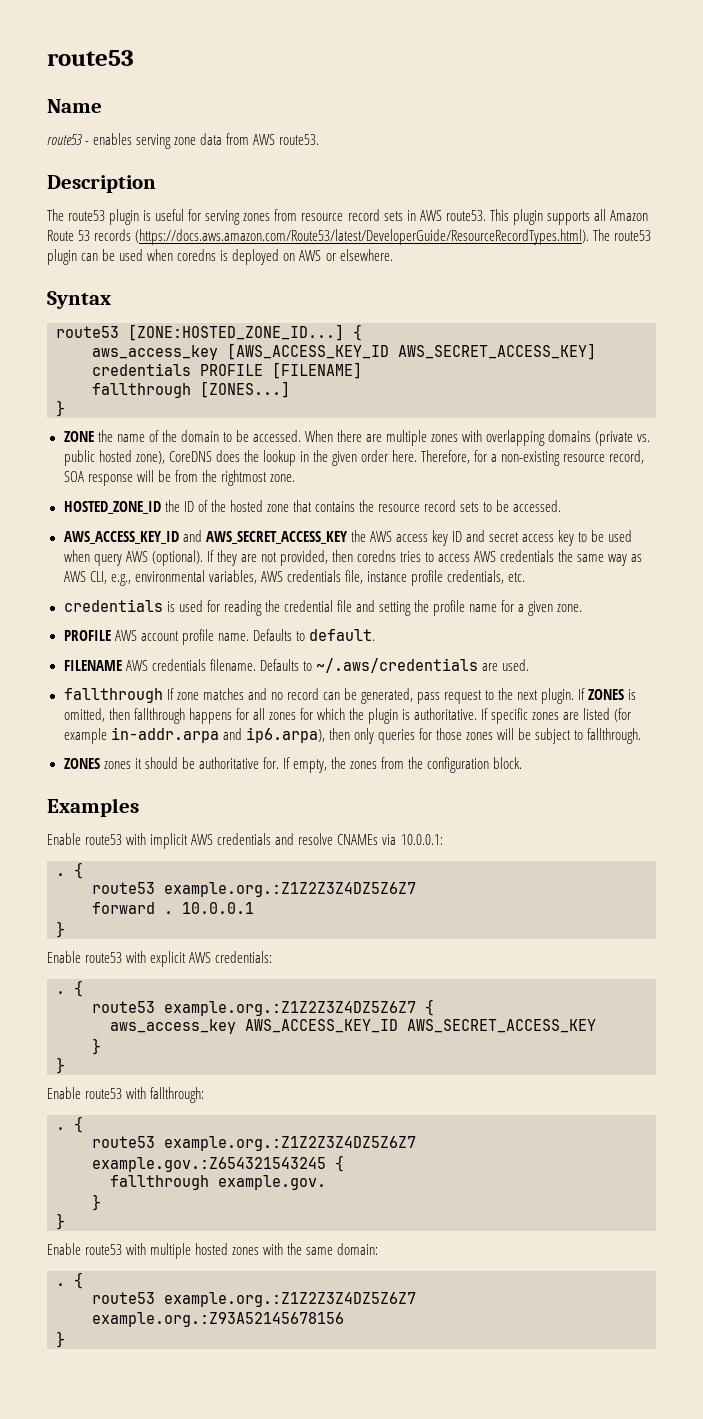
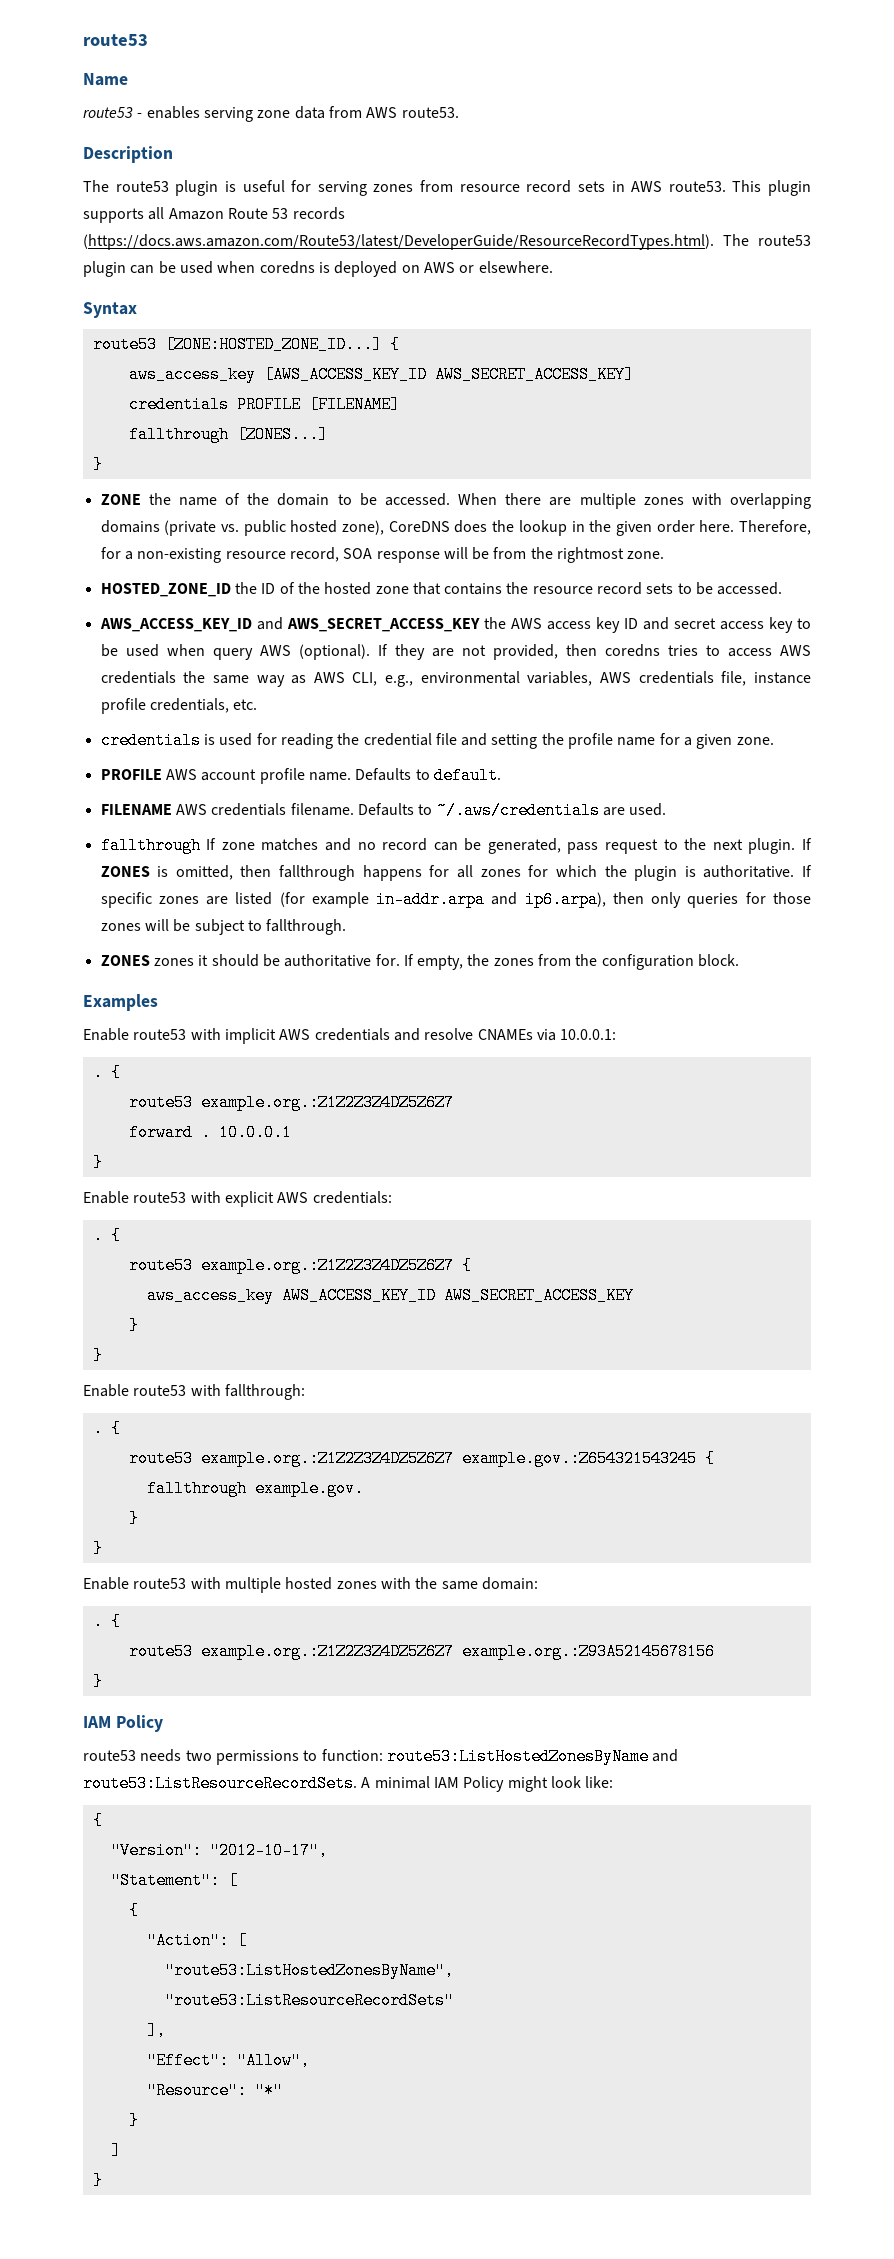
  route53 example.org.:Z1Z2Z3Z4DZ5Z6Z7 example.org.:Z93A52145678156
+ }
+ IAM Policy
+ route53 needs two permissions to function: route53:ListHostedZonesByName and route53:ListResourceRecordSets. A minimal IAM Policy might look like:
+ {
+ "Version": "2012-10-17",
+ "Statement": [
+ {
+ "Action": [
+ "route53:ListHostedZonesByName",
+ "route53:ListResourceRecordSets"
+ ],
+ "Effect": "Allow",
+ "Resource": "*"
+ }
+ ]

